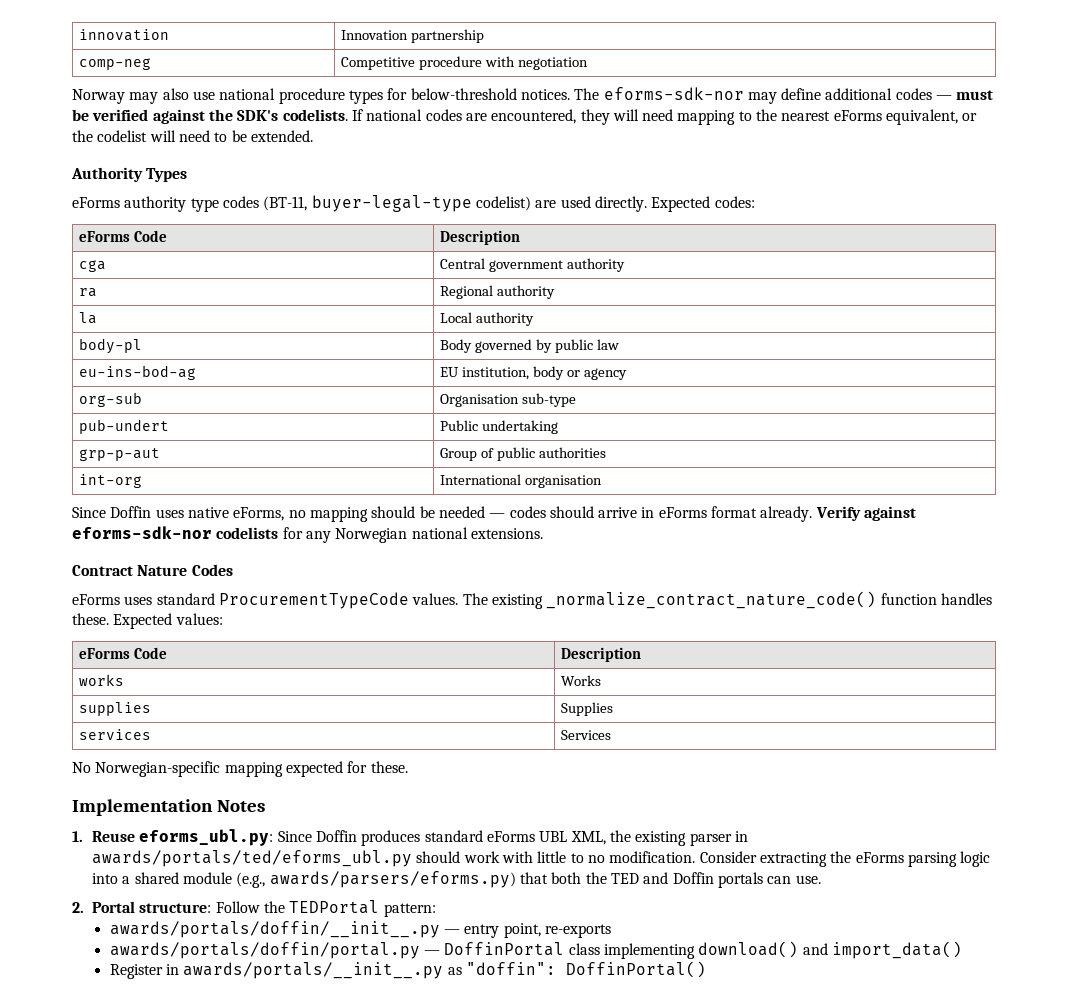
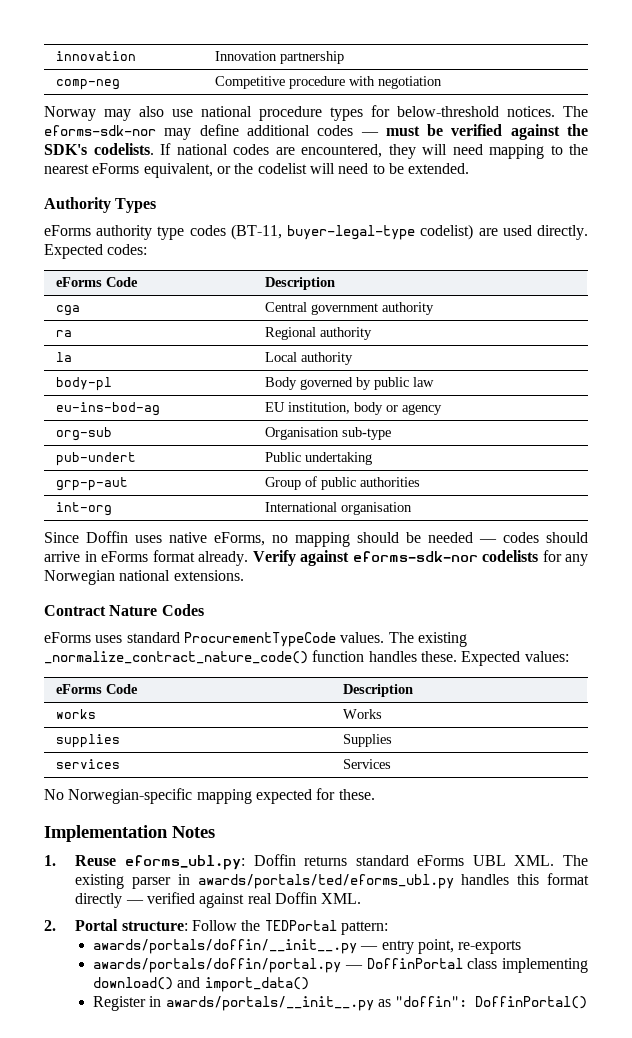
- 1. Reuse eforms_ubl.py: Since Doffin produces standard eForms UBL XML, the existing parser in awards/portals/ted/eforms_ubl.py should work with little to no modification. Consider extracting the eForms parsing logic into a shared module (e.g., awards/parsers/eforms.py) that both the TED and Doffin portals can use.
+ 1. Reuse eforms_ubl.py: Doffin returns standard eForms UBL XML. The existing parser in awards/portals/ted/eforms_ubl.py handles this format directly — verified against real Doffin XML.

